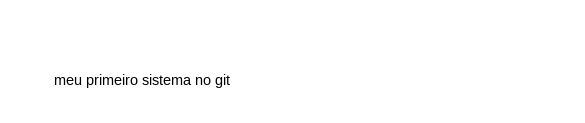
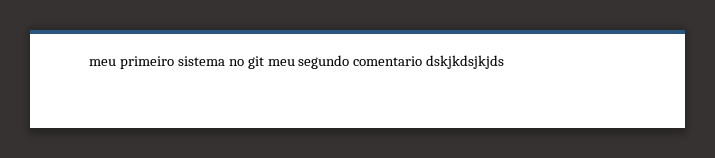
- meu primeiro sistema no git
+ meu primeiro sistema no git meu segundo comentario dskjkdsjkjds

